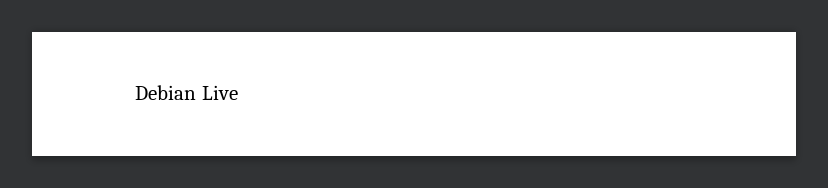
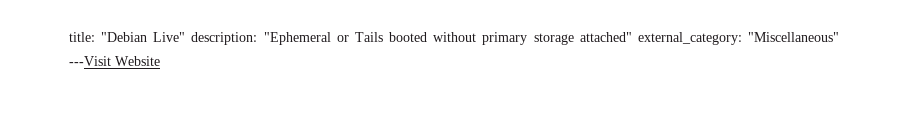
- Debian Live
+ title: "Debian Live" description: "Ephemeral or Tails booted without primary storage attached" external_category: "Miscellaneous" ---Visit Website

